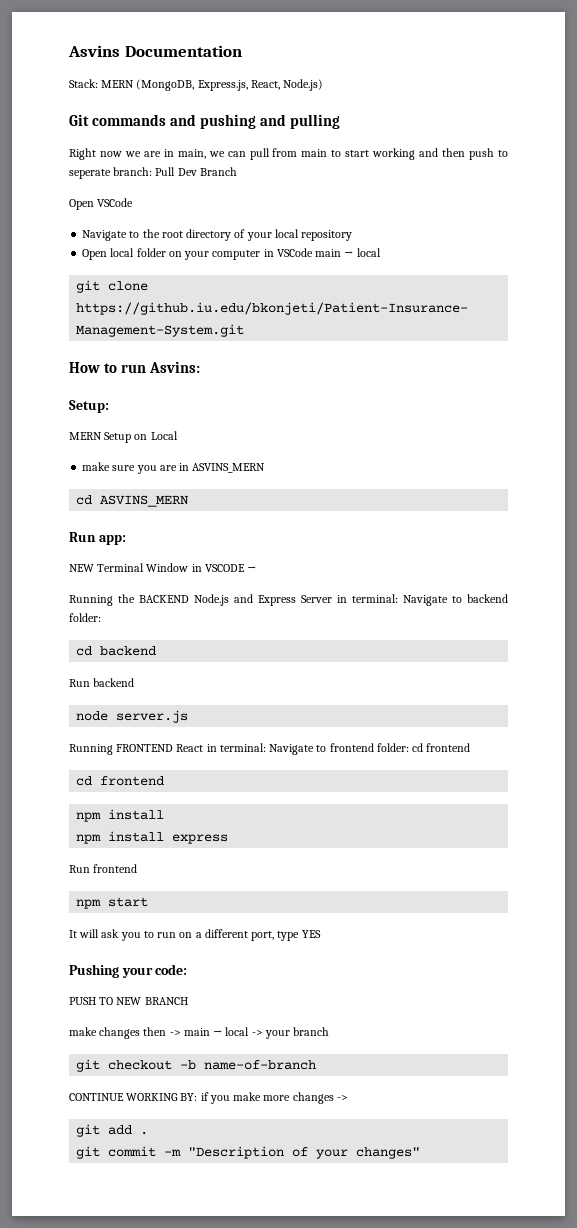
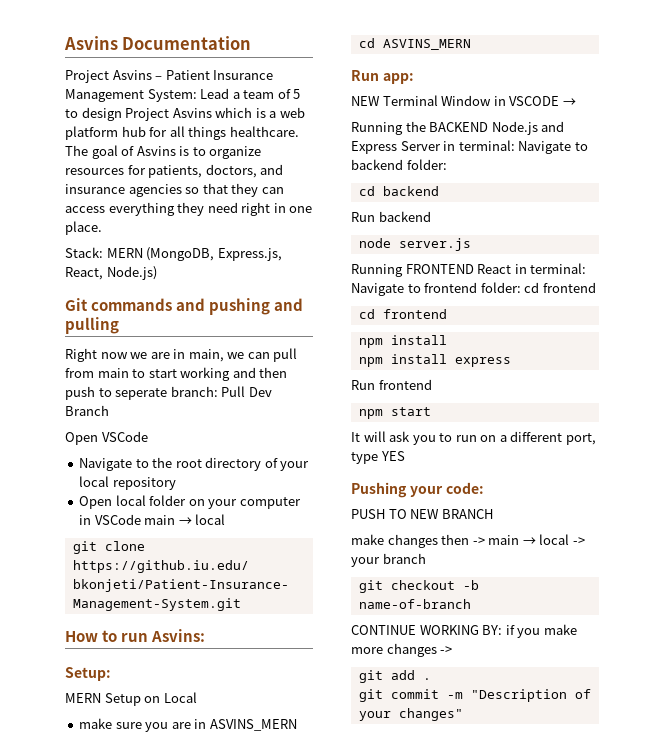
+ Project Asvins – Patient Insurance Management System: Lead a team of 5 to design Project Asvins which is a web platform hub for all things healthcare. The goal of Asvins is to organize resources for patients, doctors, and insurance agencies so that they can access everything they need right in one place.

